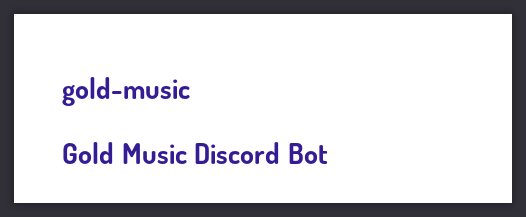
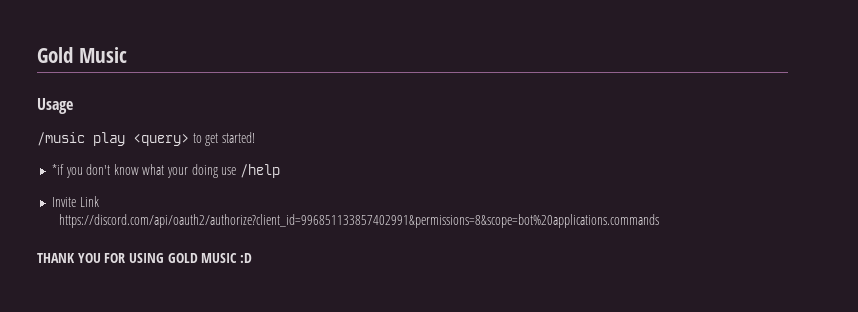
- gold-music
- Gold Music Discord Bot
+ Gold Music
+ Usage
+ /music play <query> to get started!
+ *if you don't know what your doing use /help
+ Invite Link
+ https://discord.com/api/oauth2/authorize?client_id=996851133857402991&permissions=8&scope=bot%20applications.commands
+ THANK YOU FOR USING GOLD MUSIC :D

